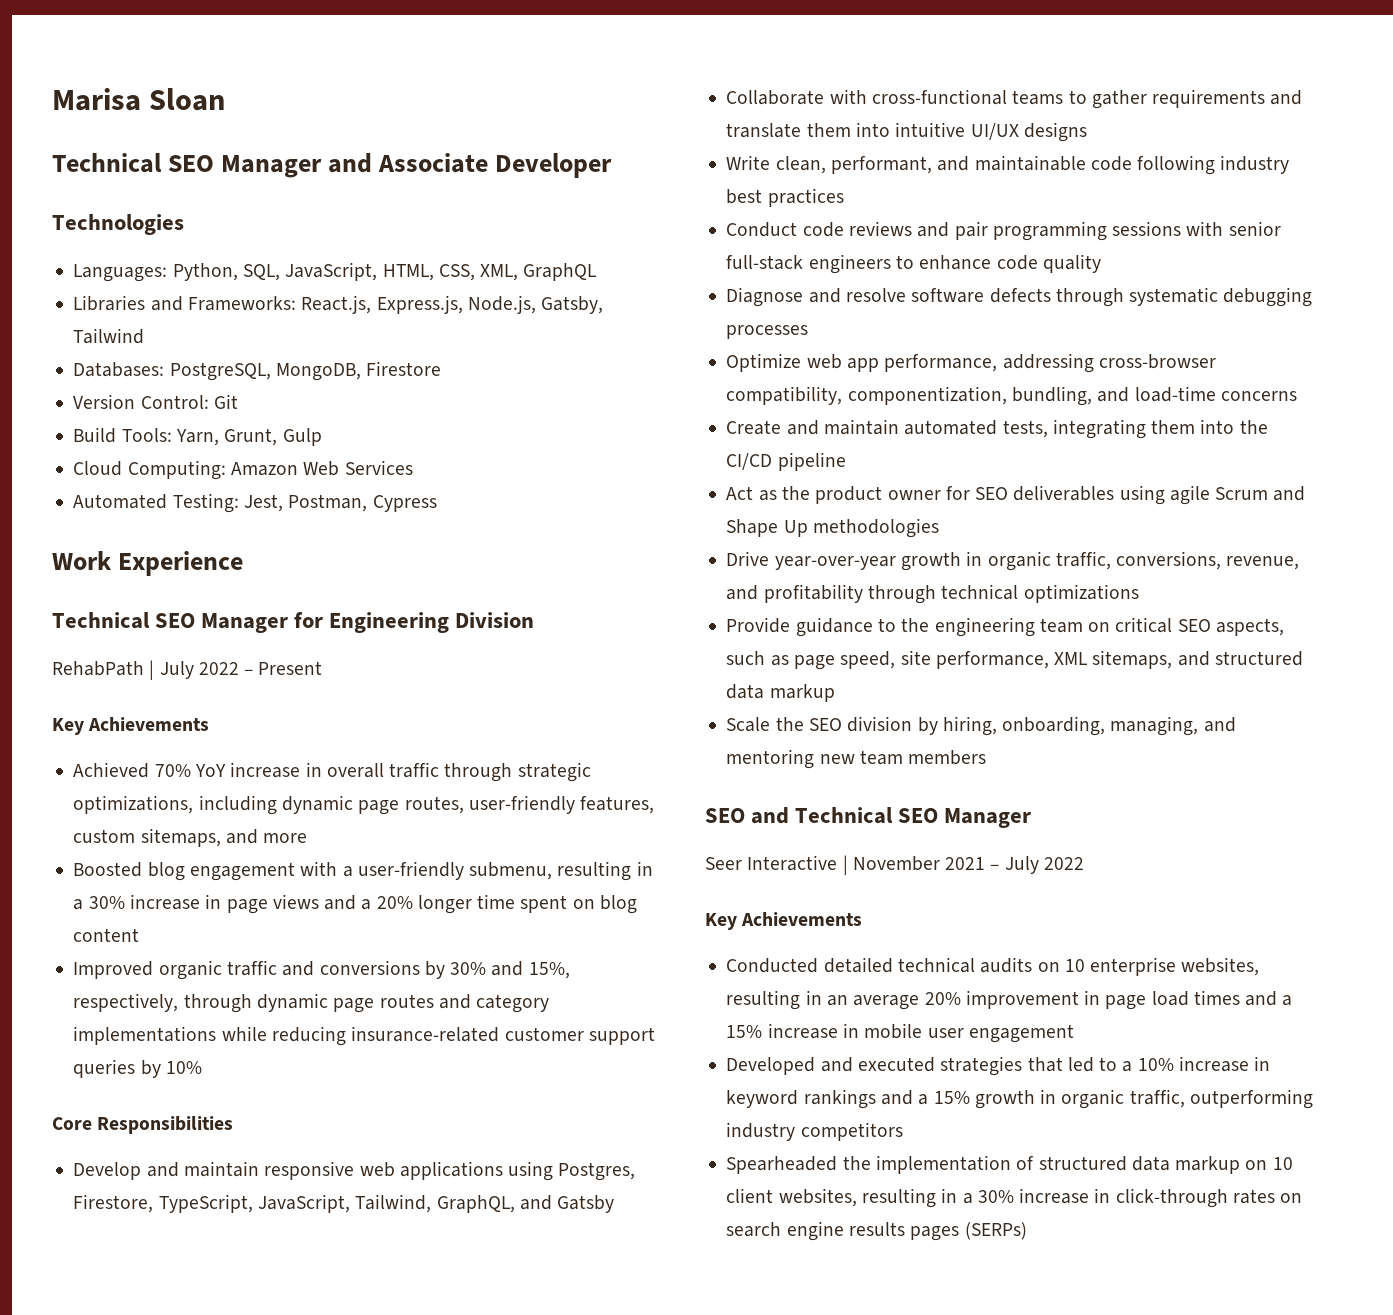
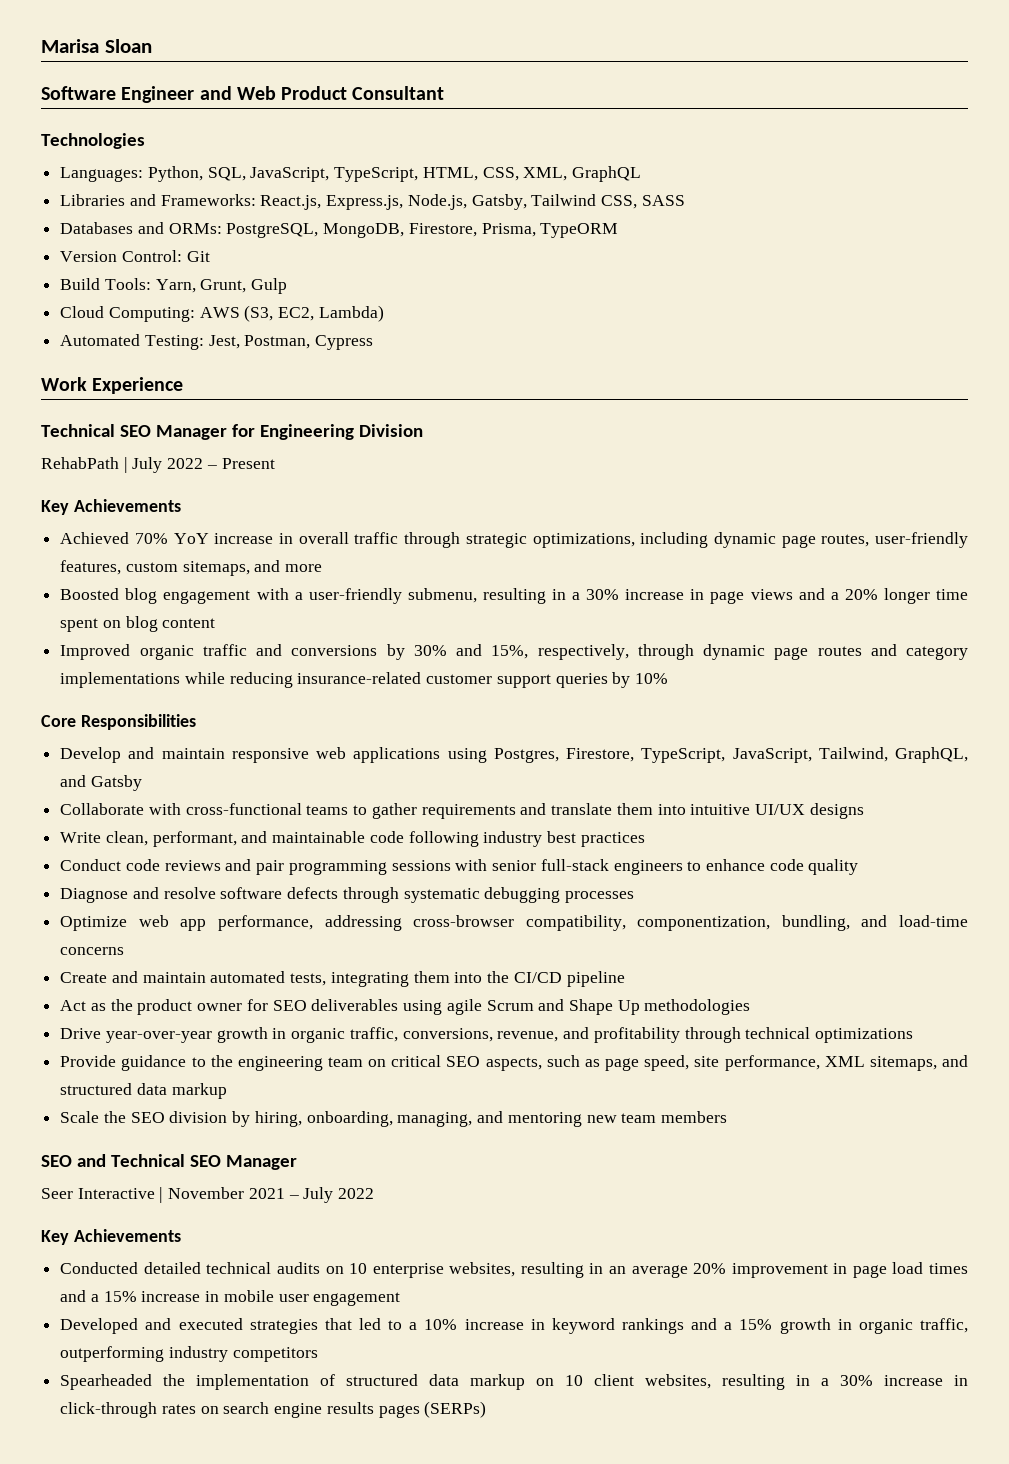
- Technical SEO Manager and Associate Developer
+ Software Engineer and Web Product Consultant
- Languages: Python, SQL, JavaScript, HTML, CSS, XML, GraphQL
+ Languages: Python, SQL, JavaScript, TypeScript, HTML, CSS, XML, GraphQL
- Libraries and Frameworks: React.js, Express.js, Node.js, Gatsby, Tailwind
- Databases: PostgreSQL, MongoDB, Firestore
+ Libraries and Frameworks: React.js, Express.js, Node.js, Gatsby, Tailwind CSS, SASS
+ Databases and ORMs: PostgreSQL, MongoDB, Firestore, Prisma, TypeORM
- Cloud Computing: Amazon Web Services
+ Cloud Computing: AWS (S3, EC2, Lambda)

